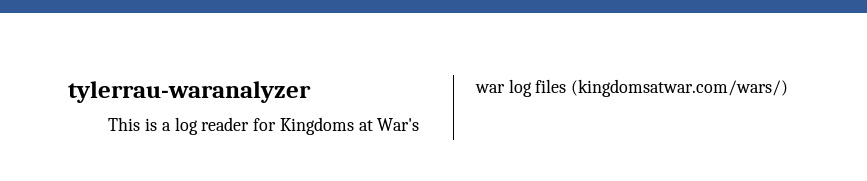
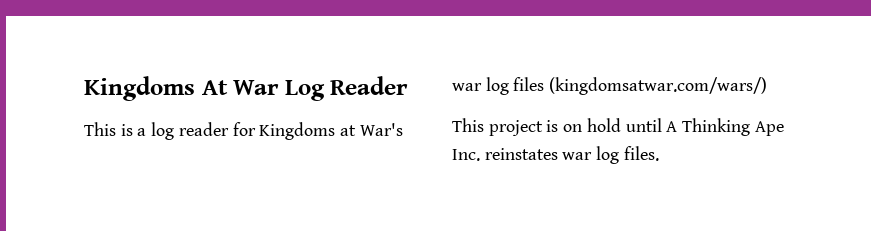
- tylerrau-waranalyzer
+ Kingdoms At War Log Reader
+ This project is on hold until A Thinking Ape Inc. reinstates war log files.

